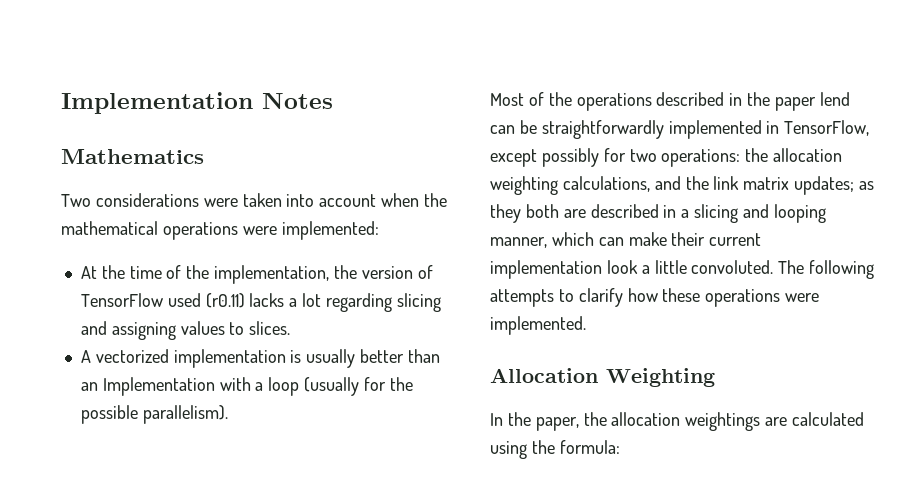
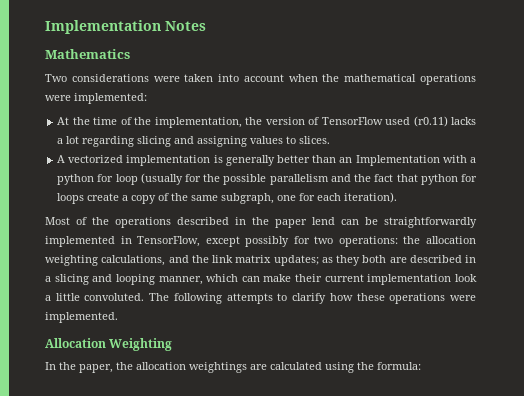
- A vectorized implementation is usually better than an Implementation with a loop (usually for the possible parallelism).
+ A vectorized implementation is generally better than an Implementation with a python for loop (usually for the possible parallelism and the fact that python for loops create a copy of the same subgraph, one for each iteration).

